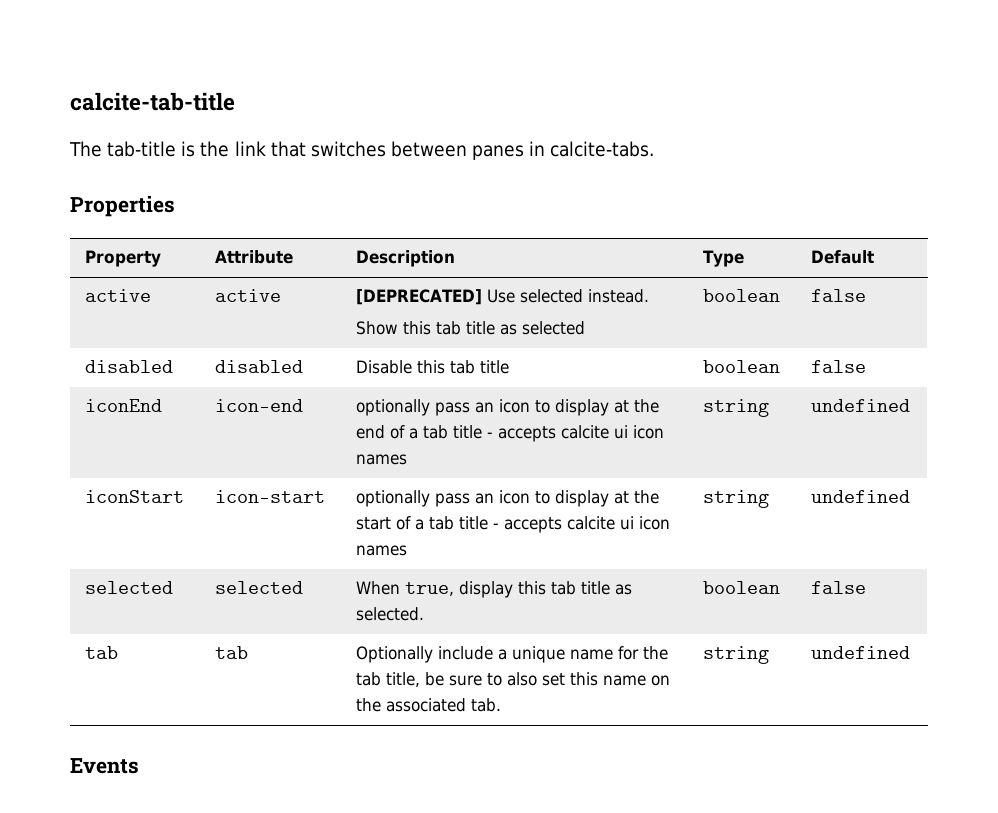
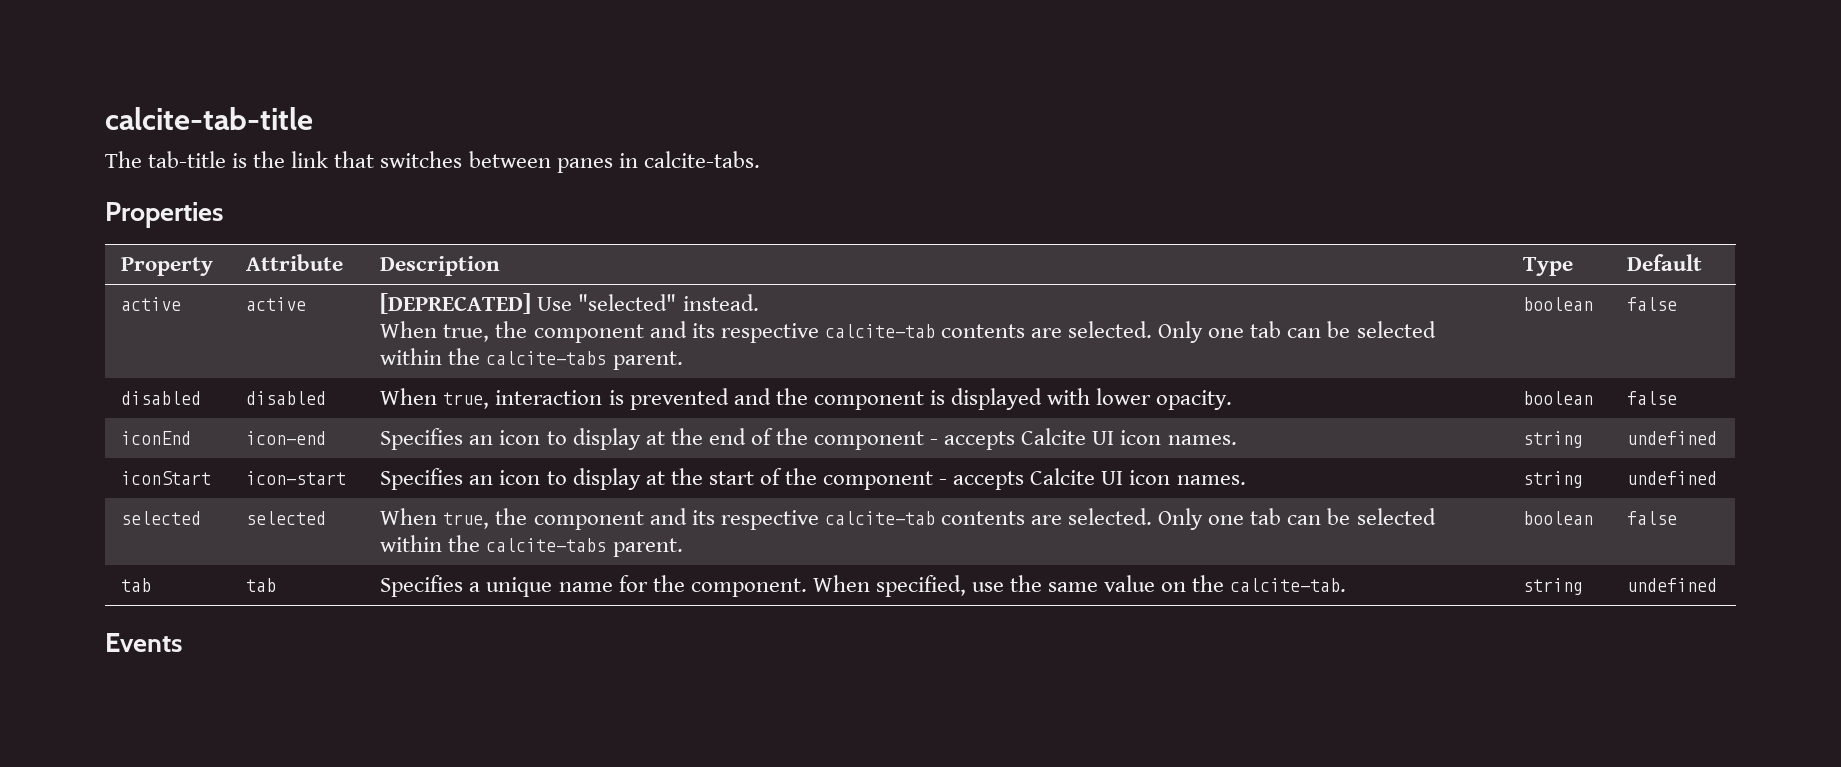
- active | active | [DEPRECATED] Use selected instead.
- Show this tab title as selected | boolean | false
- disabled | disabled | Disable this tab title | boolean | false
+ active | active | [DEPRECATED] Use "selected" instead.
+ When true, the component and its respective calcite-tab contents are selected. Only one tab can be selected within the calcite-tabs parent. | boolean | false
+ disabled | disabled | When true, interaction is prevented and the component is displayed with lower opacity. | boolean | false
- iconEnd | icon-end | optionally pass an icon to display at the end of a tab title - accepts calcite ui icon names | string | undefined
+ iconEnd | icon-end | Specifies an icon to display at the end of the component - accepts Calcite UI icon names. | string | undefined
- iconStart | icon-start | optionally pass an icon to display at the start of a tab title - accepts calcite ui icon names | string | undefined
+ iconStart | icon-start | Specifies an icon to display at the start of the component - accepts Calcite UI icon names. | string | undefined
- selected | selected | When true, display this tab title as selected. | boolean | false
+ selected | selected | When true, the component and its respective calcite-tab contents are selected. Only one tab can be selected within the calcite-tabs parent. | boolean | false
- tab | tab | Optionally include a unique name for the tab title, be sure to also set this name on the associated tab. | string | undefined
+ tab | tab | Specifies a unique name for the component. When specified, use the same value on the calcite-tab. | string | undefined

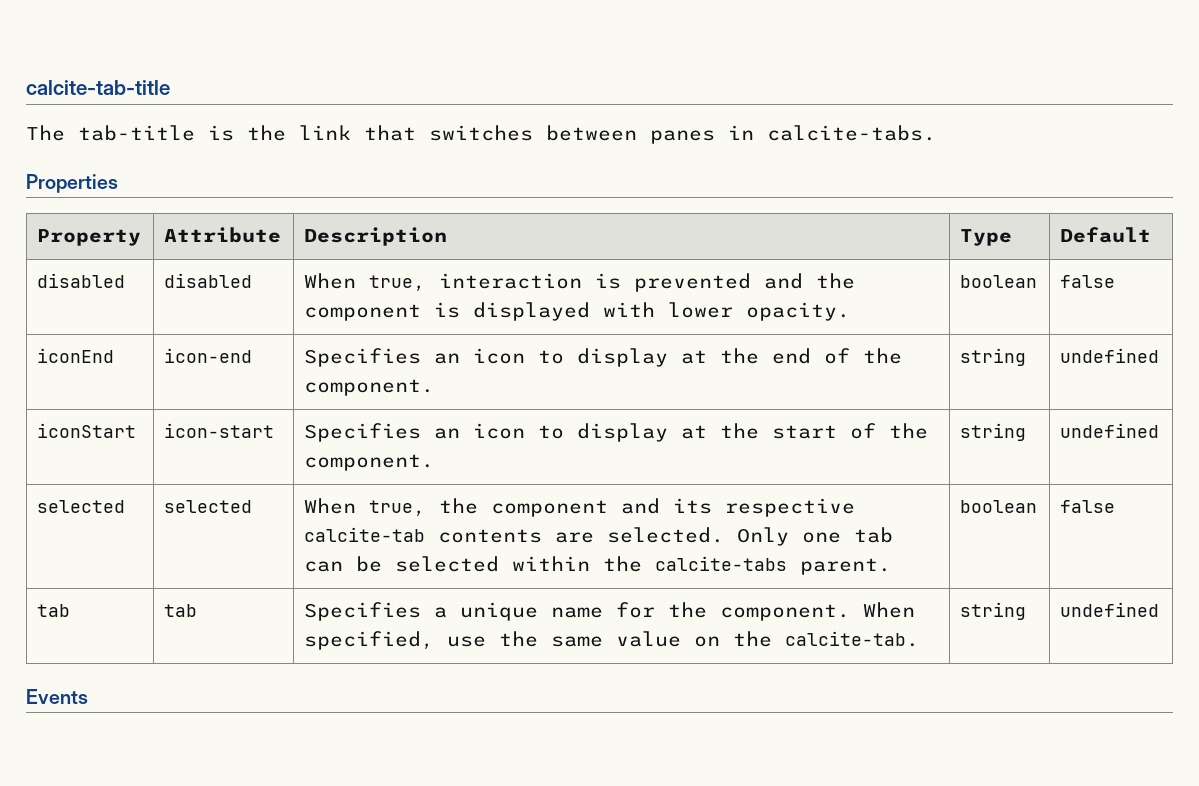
- active | active | [DEPRECATED] Use "selected" instead.
- When true, the component and its respective calcite-tab contents are selected. Only one tab can be selected within the calcite-tabs parent. | boolean | false
- iconEnd | icon-end | Specifies an icon to display at the end of the component - accepts Calcite UI icon names. | string | undefined
+ iconEnd | icon-end | Specifies an icon to display at the end of the component. | string | undefined
- iconStart | icon-start | Specifies an icon to display at the start of the component - accepts Calcite UI icon names. | string | undefined
+ iconStart | icon-start | Specifies an icon to display at the start of the component. | string | undefined

